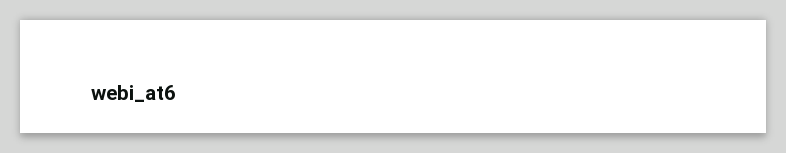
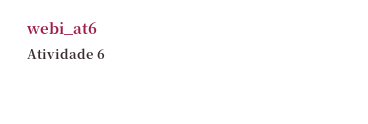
+ Atividade 6

